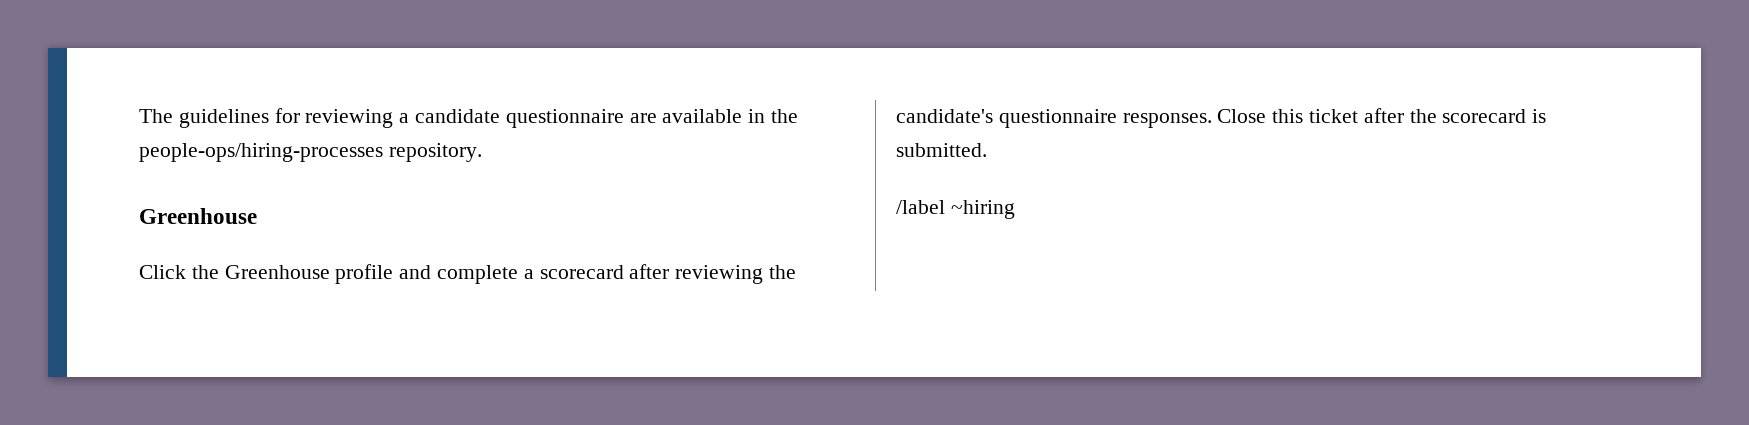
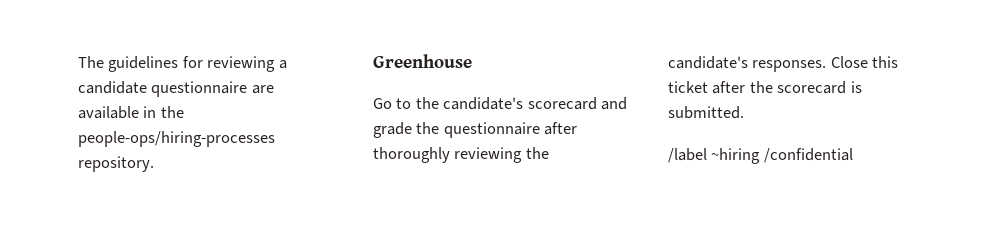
- Click the Greenhouse profile and complete a scorecard after reviewing the candidate's questionnaire responses.
+ Go to the candidate's scorecard and grade the questionnaire after thoroughly reviewing the candidate's responses.
- /label ~hiring
+ /label ~hiring /confidential

